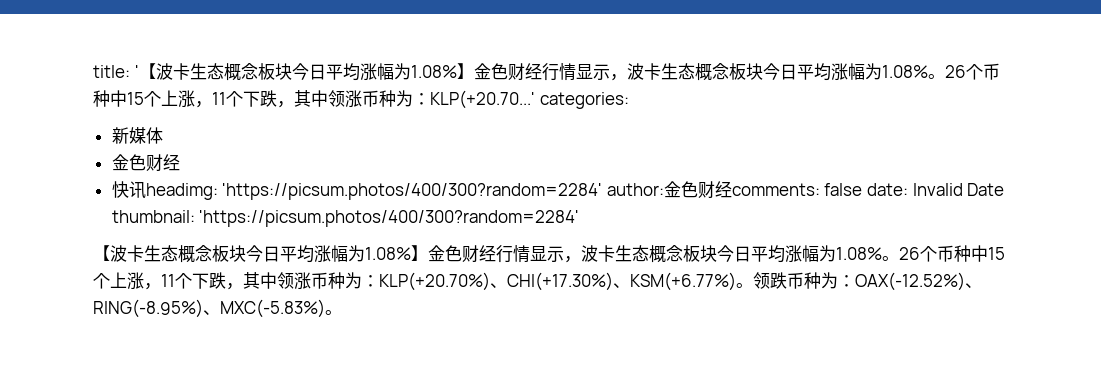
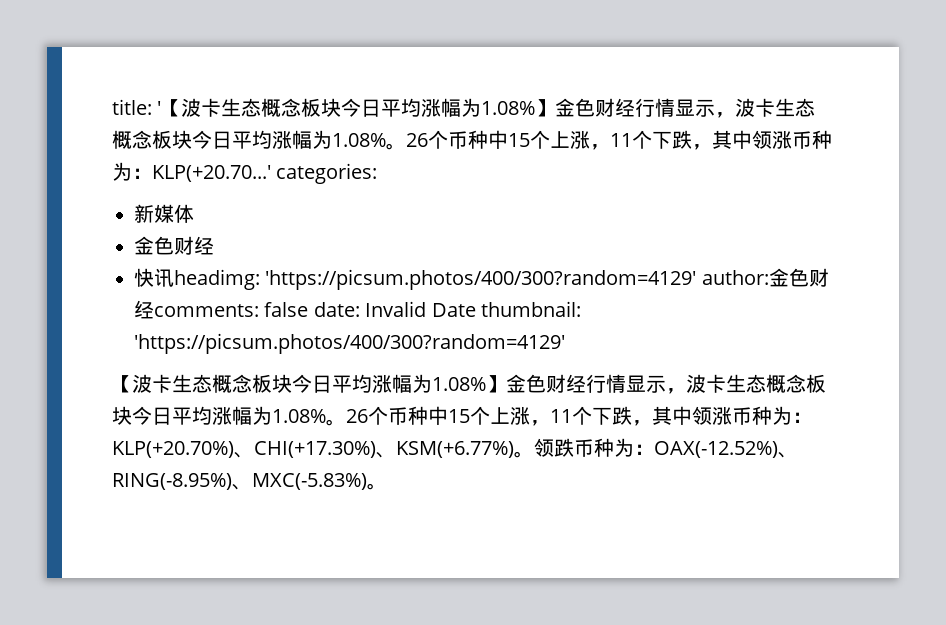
- 快讯headimg: 'https://picsum.photos/400/300?random=2284' author:金色财经comments: false date: Invalid Date thumbnail: 'https://picsum.photos/400/300?random=2284'
+ 快讯headimg: 'https://picsum.photos/400/300?random=4129' author:金色财经comments: false date: Invalid Date thumbnail: 'https://picsum.photos/400/300?random=4129'

